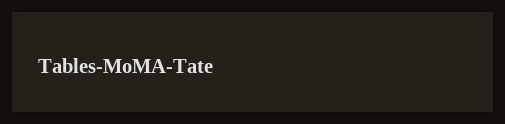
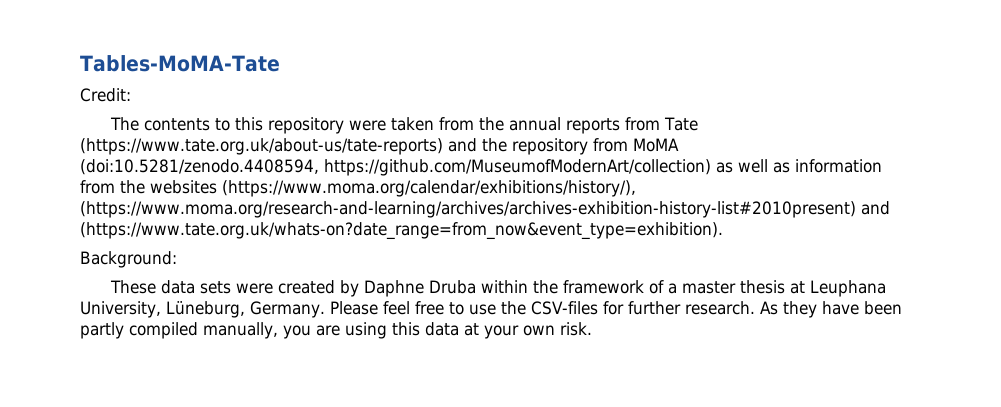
+ Credit:
+ The contents to this repository were taken from the annual reports from Tate (https://www.tate.org.uk/about-us/tate-reports) and the repository from MoMA (doi:10.5281/zenodo.4408594, https://github.com/MuseumofModernArt/collection) as well as information from the websites (https://www.moma.org/calendar/exhibitions/history/), (https://www.moma.org/research-and-learning/archives/archives-exhibition-history-list#2010present) and (https://www.tate.org.uk/whats-on?date_range=from_now&event_type=exhibition).
+ Background:
+ These data sets were created by Daphne Druba within the framework of a master thesis at Leuphana University, Lüneburg, Germany. Please feel free to use the CSV-files for further research. As they have been partly compiled manually, you are using this data at your own risk.

